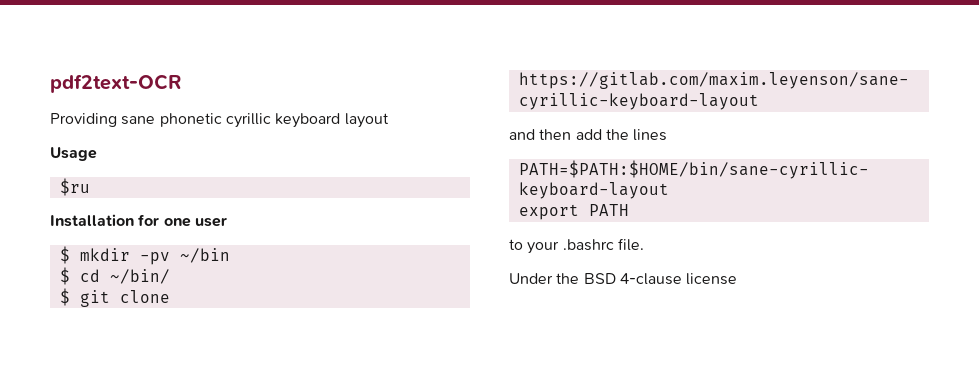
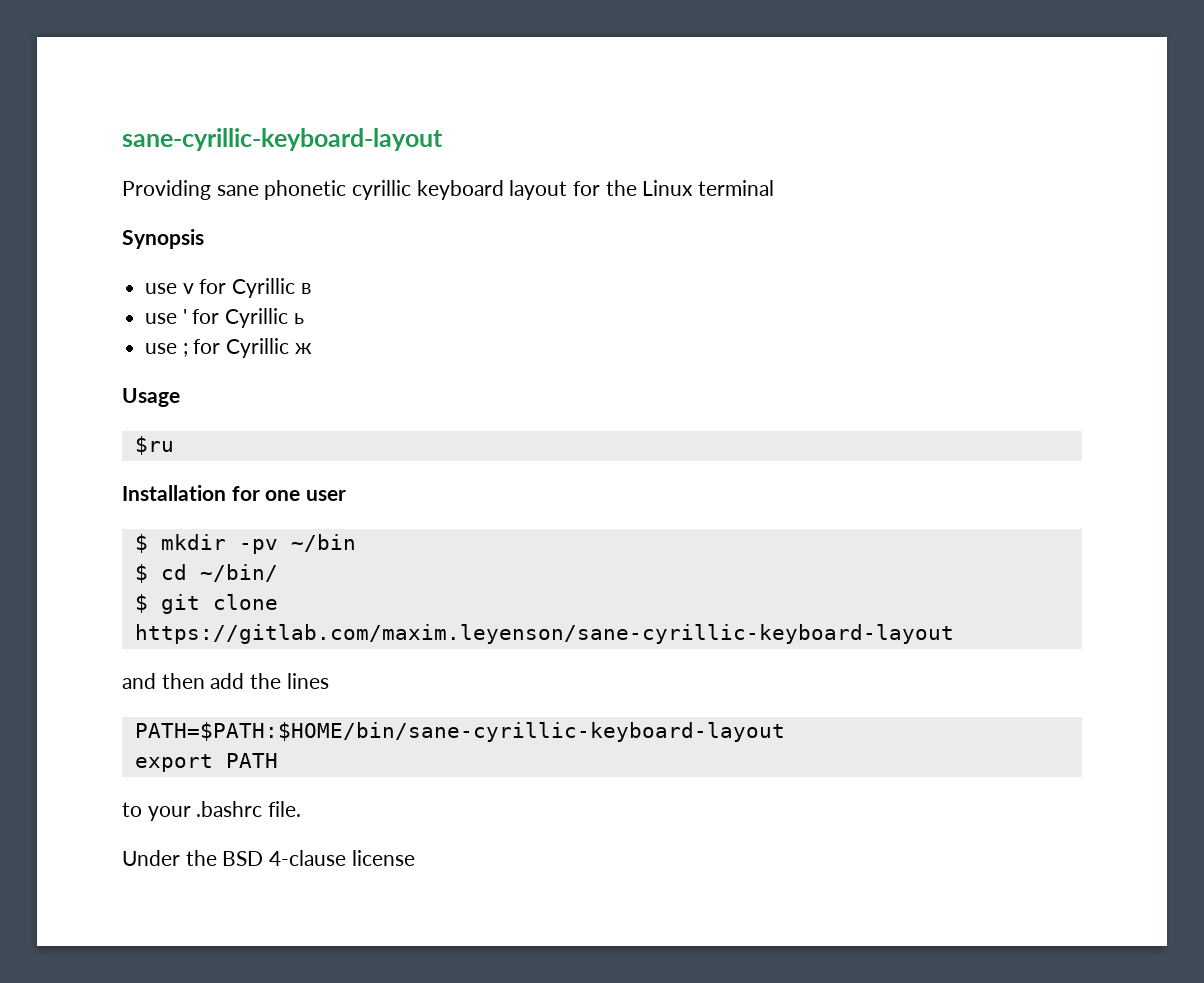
- pdf2text-OCR
+ sane-cyrillic-keyboard-layout
- Providing sane phonetic cyrillic keyboard layout
+ Providing sane phonetic cyrillic keyboard layout for the Linux terminal
+ Synopsis
+ use v for Cyrillic в
+ use ' for Cyrillic ь
+ use ; for Cyrillic ж

